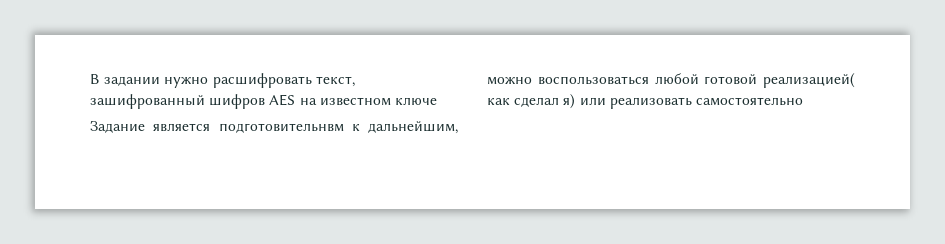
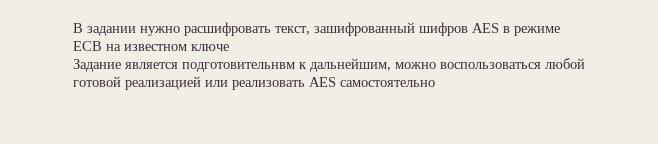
- В задании нужно расшифровать текст, зашифрованный шифров AES на известном ключе
+ В задании нужно расшифровать текст, зашифрованный шифров AES в режиме ECB на известном ключе
- Задание является подготовительнвм к дальнейшим, можно воспользоваться любой готовой реализацией( как сделал я) или реализовать самостоятельно
+ Задание является подготовительнвм к дальнейшим, можно воспользоваться любой готовой реализацией или реализовать AES самостоятельно

